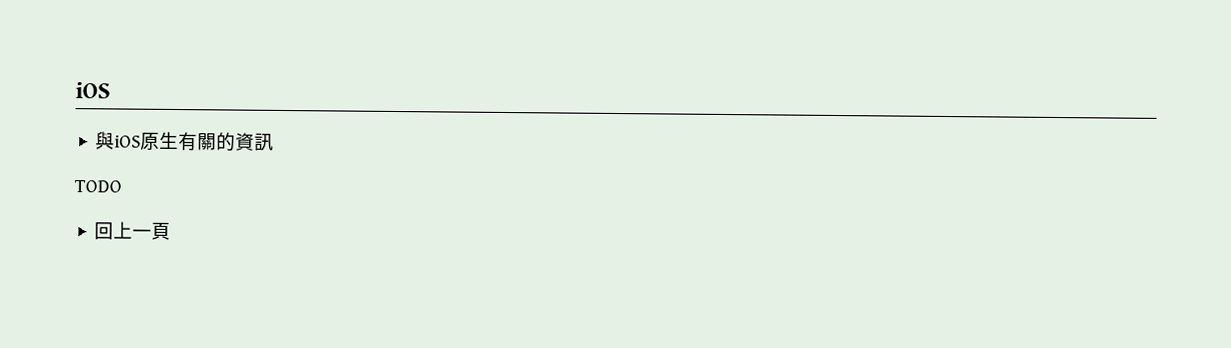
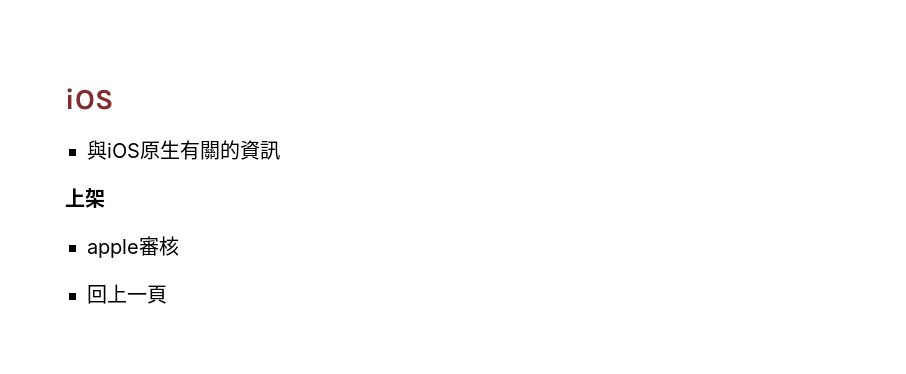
- TODO
+ 上架
+ apple審核

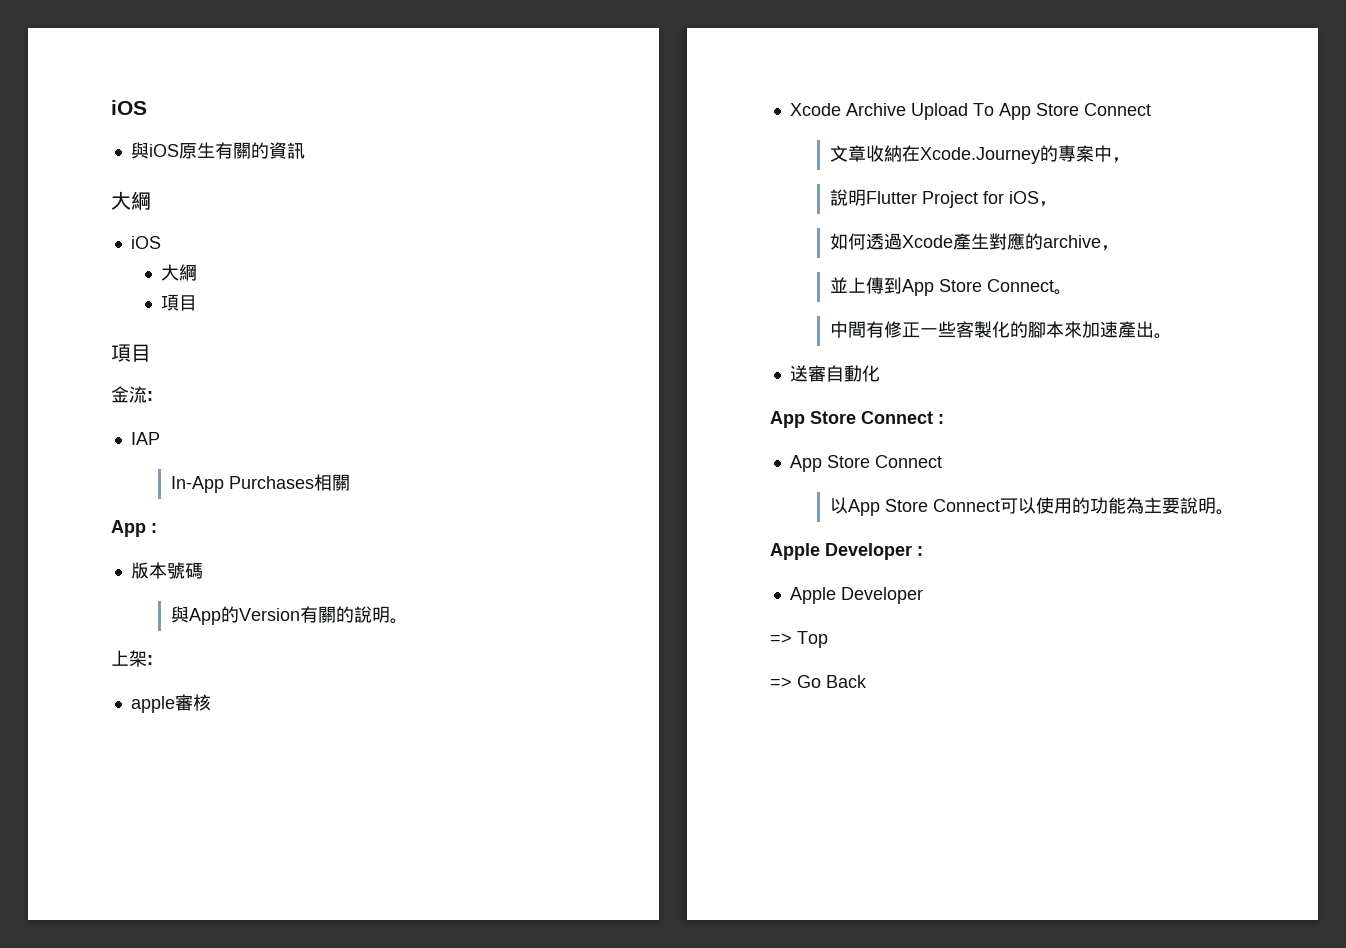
  與iOS原生有關的資訊
+ 大綱
+ iOS
+ 大綱
+ 項目
+ 項目
+ 金流:
+ IAP
+ In-App Purchases相關
+ App :
+ 版本號碼
+ 與App的Version有關的說明。
- 上架
+ 上架:
- 回上一頁
+ Xcode Archive Upload To App Store Connect
+ 文章收納在Xcode.Journey的專案中，
+ 說明Flutter Project for iOS，
+ 如何透過Xcode產生對應的archive，
+ 並上傳到App Store Connect。
+ 中間有修正一些客製化的腳本來加速產出。
+ 送審自動化
+ App Store Connect :
+ App Store Connect
+ 以App Store Connect可以使用的功能為主要說明。
+ Apple Developer :
+ Apple Developer
+ => Top
+ => Go Back

